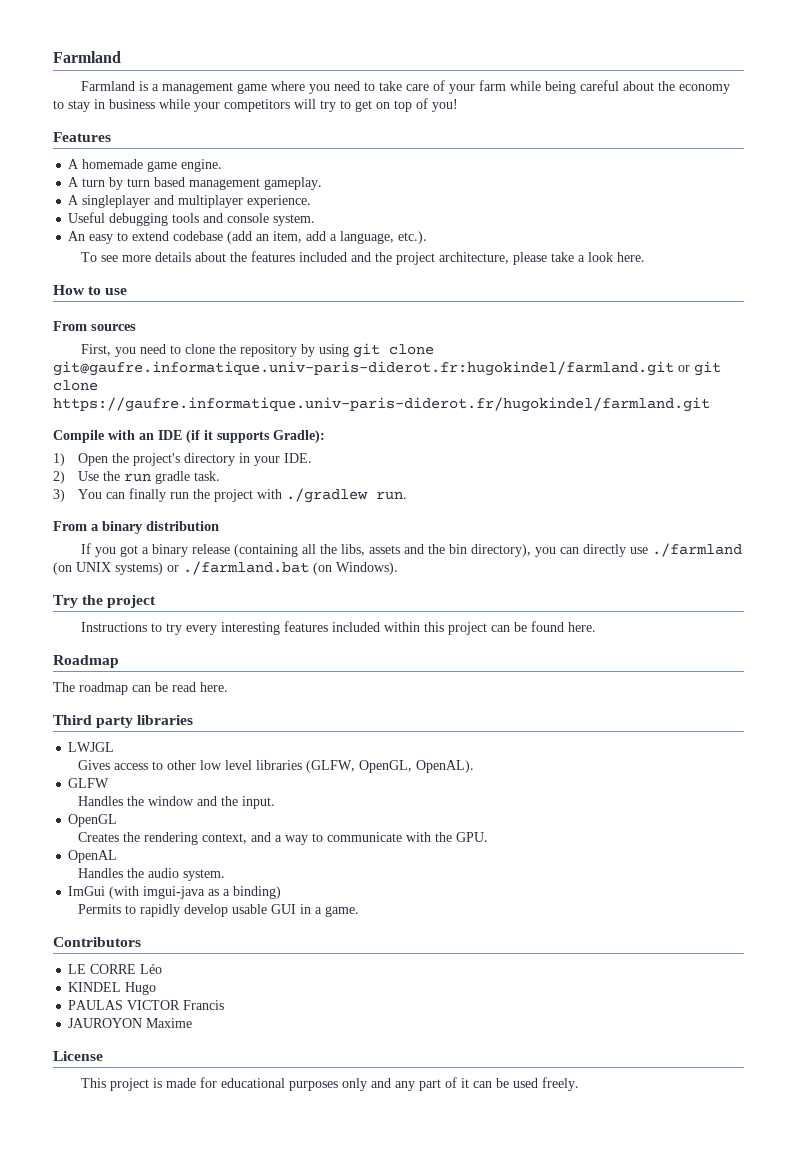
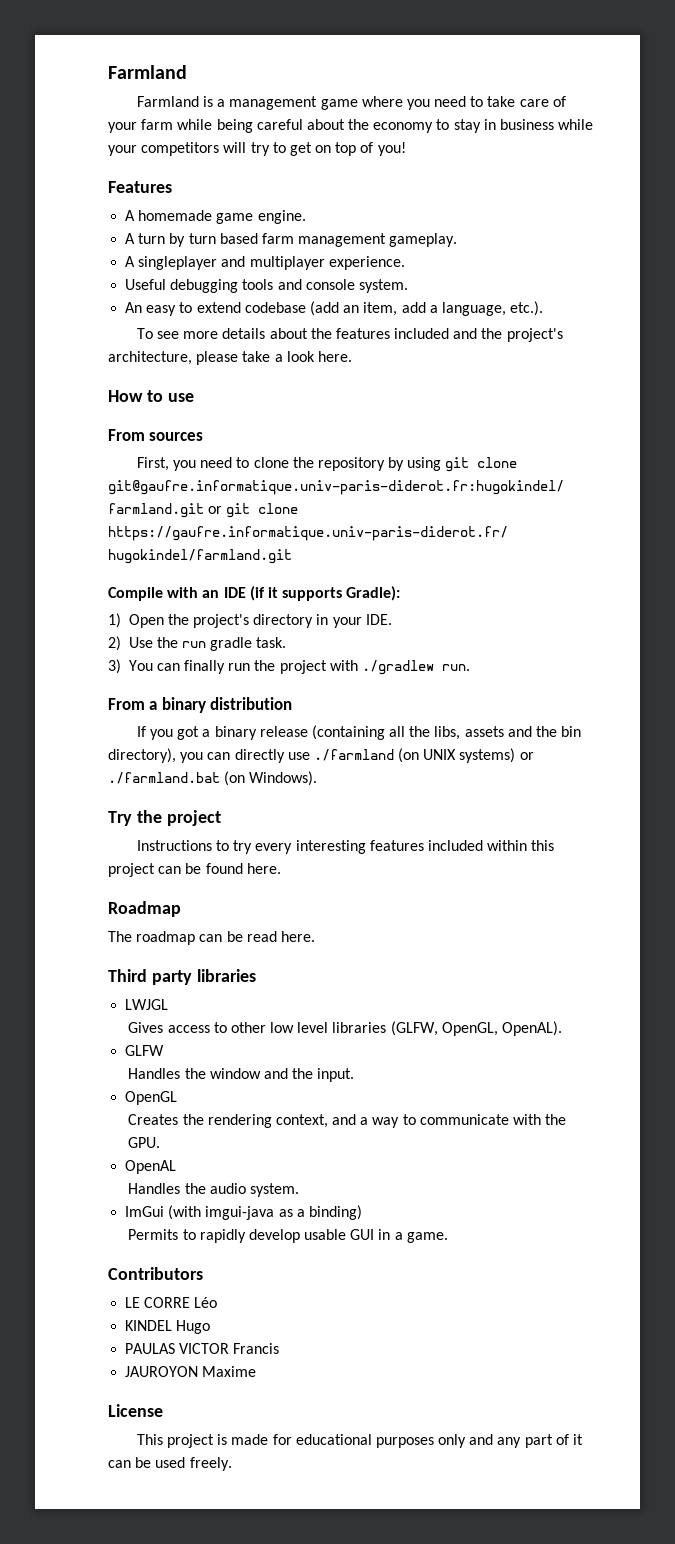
- A turn by turn based management gameplay.
+ A turn by turn based farm management gameplay.
- To see more details about the features included and the project architecture, please take a look here.
+ To see more details about the features included and the project's architecture, please take a look here.

